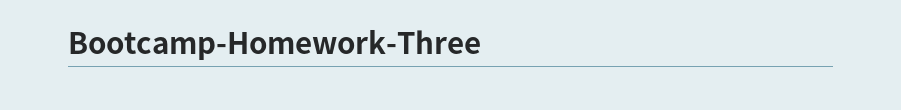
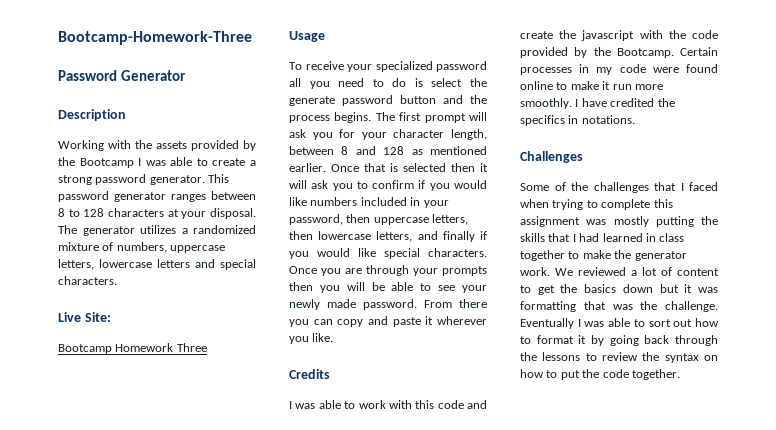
+ Password Generator
+ Description
+ Working with the assets provided by the Bootcamp I was able to create a strong password generator. This password generator ranges between 8 to 128 characters at your disposal. The generator utilizes a randomized mixture of numbers, uppercase letters, lowercase letters and special characters.
+ Live Site:
+ Bootcamp Homework Three
+ Usage
+ To receive your specialized password all you need to do is select the generate password button and the process begins. The first prompt will ask you for your character length, between 8 and 128 as mentioned earlier. Once that is selected then it will ask you to confirm if you would like numbers included in your password, then uppercase letters, then lowercase letters, and finally if you would like special characters. Once you are through your prompts then you will be able to see your newly made password. From there you can copy and paste it wherever you like.
+ Credits
+ I was able to work with this code and create the javascript with the code provided by the Bootcamp. Certain processes in my code were found online to make it run more smoothly. I have credited the specifics in notations.
+ Challenges
+ Some of the challenges that I faced when trying to complete this assignment was mostly putting the skills that I had learned in class together to make the generator work. We reviewed a lot of content to get the basics down but it was formatting that was the challenge. Eventually I was able to sort out how to format it by going back through the lessons to review the syntax on how to put the code together.

